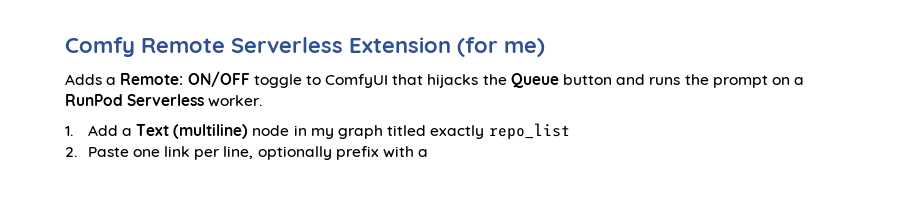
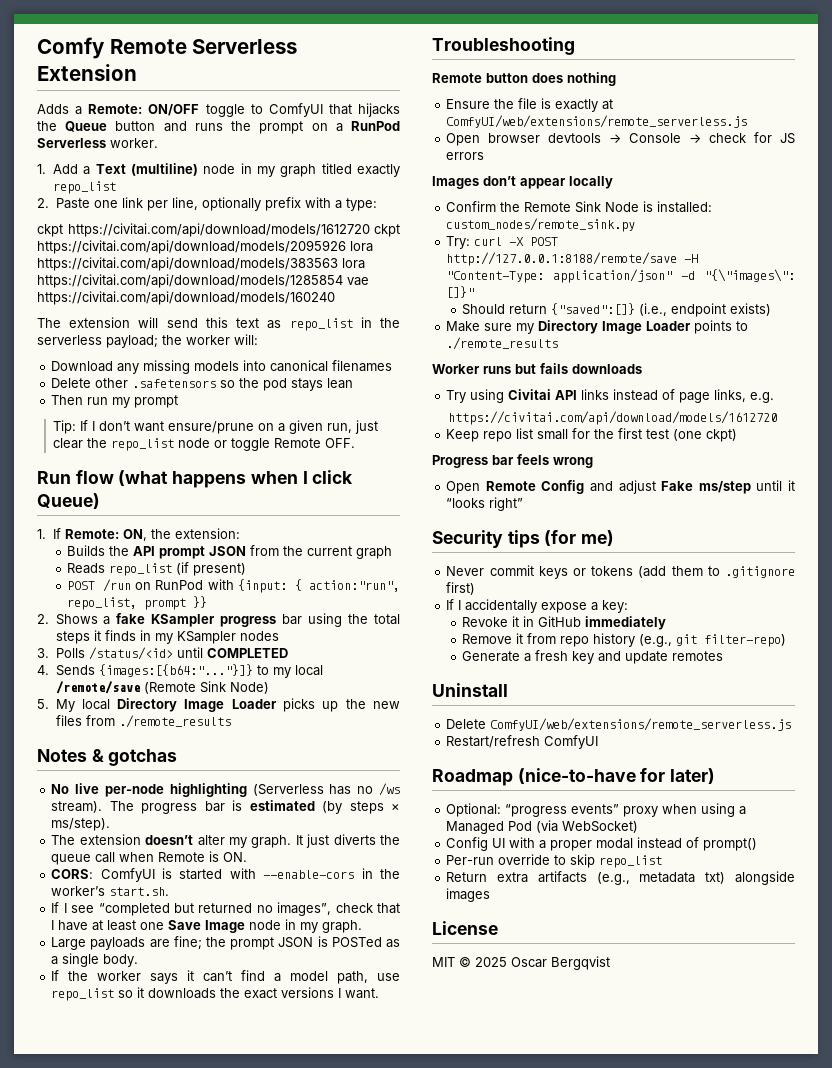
- Comfy Remote Serverless Extension (for me)
+ Comfy Remote Serverless Extension
- 2. Paste one link per line, optionally prefix with a
+ 2. Paste one link per line, optionally prefix with a type:
+ ckpt https://civitai.com/api/download/models/1612720 ckpt https://civitai.com/api/download/models/2095926 lora https://civitai.com/api/download/models/383563 lora https://civitai.com/api/download/models/1285854 vae https://civitai.com/api/download/models/160240
+ The extension will send this text as repo_list in the serverless payload; the worker will:
+ Download any missing models into canonical filenames
+ Delete other .safetensors so the pod stays lean
+ Then run my prompt
+ Tip: If I don’t want ensure/prune on a given run, just clear the repo_list node or toggle Remote OFF.
+ Run flow (what happens when I click Queue)
+ 1. If Remote: ON, the extension:
+ Builds the API prompt JSON from the current graph
+ Reads repo_list (if present)
+ POST /run on RunPod with {input: { action:"run", repo_list, prompt }}
+ 2. Shows a fake KSampler progress bar using the total steps it finds in my KSampler nodes
+ 3. Polls /status/<id> until COMPLETED
+ 4. Sends {images:[{b64:"..."}]} to my local /remote/save (Remote Sink Node)
+ 5. My local Directory Image Loader picks up the new files from ./remote_results
+ Notes & gotchas
+ No live per-node highlighting (Serverless has no /ws stream). The progress bar is estimated (by steps × ms/step).
+ The extension doesn’t alter my graph. It just diverts the queue call when Remote is ON.
+ CORS: ComfyUI is started with --enable-cors in the worker’s start.sh.
+ If I see “completed but returned no images”, check that I have at least one Save Image node in my graph.
+ Large payloads are fine; the prompt JSON is POSTed as a single body.
+ If the worker says it can’t find a model path, use repo_list so it downloads the exact versions I want.
+ Troubleshooting
+ Remote button does nothing
+ Ensure the file is exactly at ComfyUI/web/extensions/remote_serverless.js
+ Open browser devtools → Console → check for JS errors
+ Images don’t appear locally
+ Confirm the Remote Sink Node is installed: custom_nodes/remote_sink.py
+ Try: curl -X POST http://127.0.0.1:8188/remote/save -H "Content-Type: application/json" -d "{\"images\": []}"
+ Should return {"saved":[]} (i.e., endpoint exists)
+ Make sure my Directory Image Loader points to ./remote_results
+ Worker runs but fails downloads
+ Try using Civitai API links instead of page links, e.g.
+ https://civitai.com/api/download/models/1612720
+ Keep repo list small for the first test (one ckpt)
+ Progress bar feels wrong
+ Open Remote Config and adjust Fake ms/step until it “looks right”
+ Security tips (for me)
+ Never commit keys or tokens (add them to .gitignore first)
+ If I accidentally expose a key:
+ Revoke it in GitHub immediately
+ Remove it from repo history (e.g., git filter-repo)
+ Generate a fresh key and update remotes
+ Uninstall
+ Delete ComfyUI/web/extensions/remote_serverless.js
+ Restart/refresh ComfyUI
+ Roadmap (nice-to-have for later)
+ Optional: “progress events” proxy when using a Managed Pod (via WebSocket)
+ Config UI with a proper modal instead of prompt()
+ Per-run override to skip repo_list
+ Return extra artifacts (e.g., metadata txt) alongside images
+ License
+ MIT © 2025 Oscar Bergqvist

